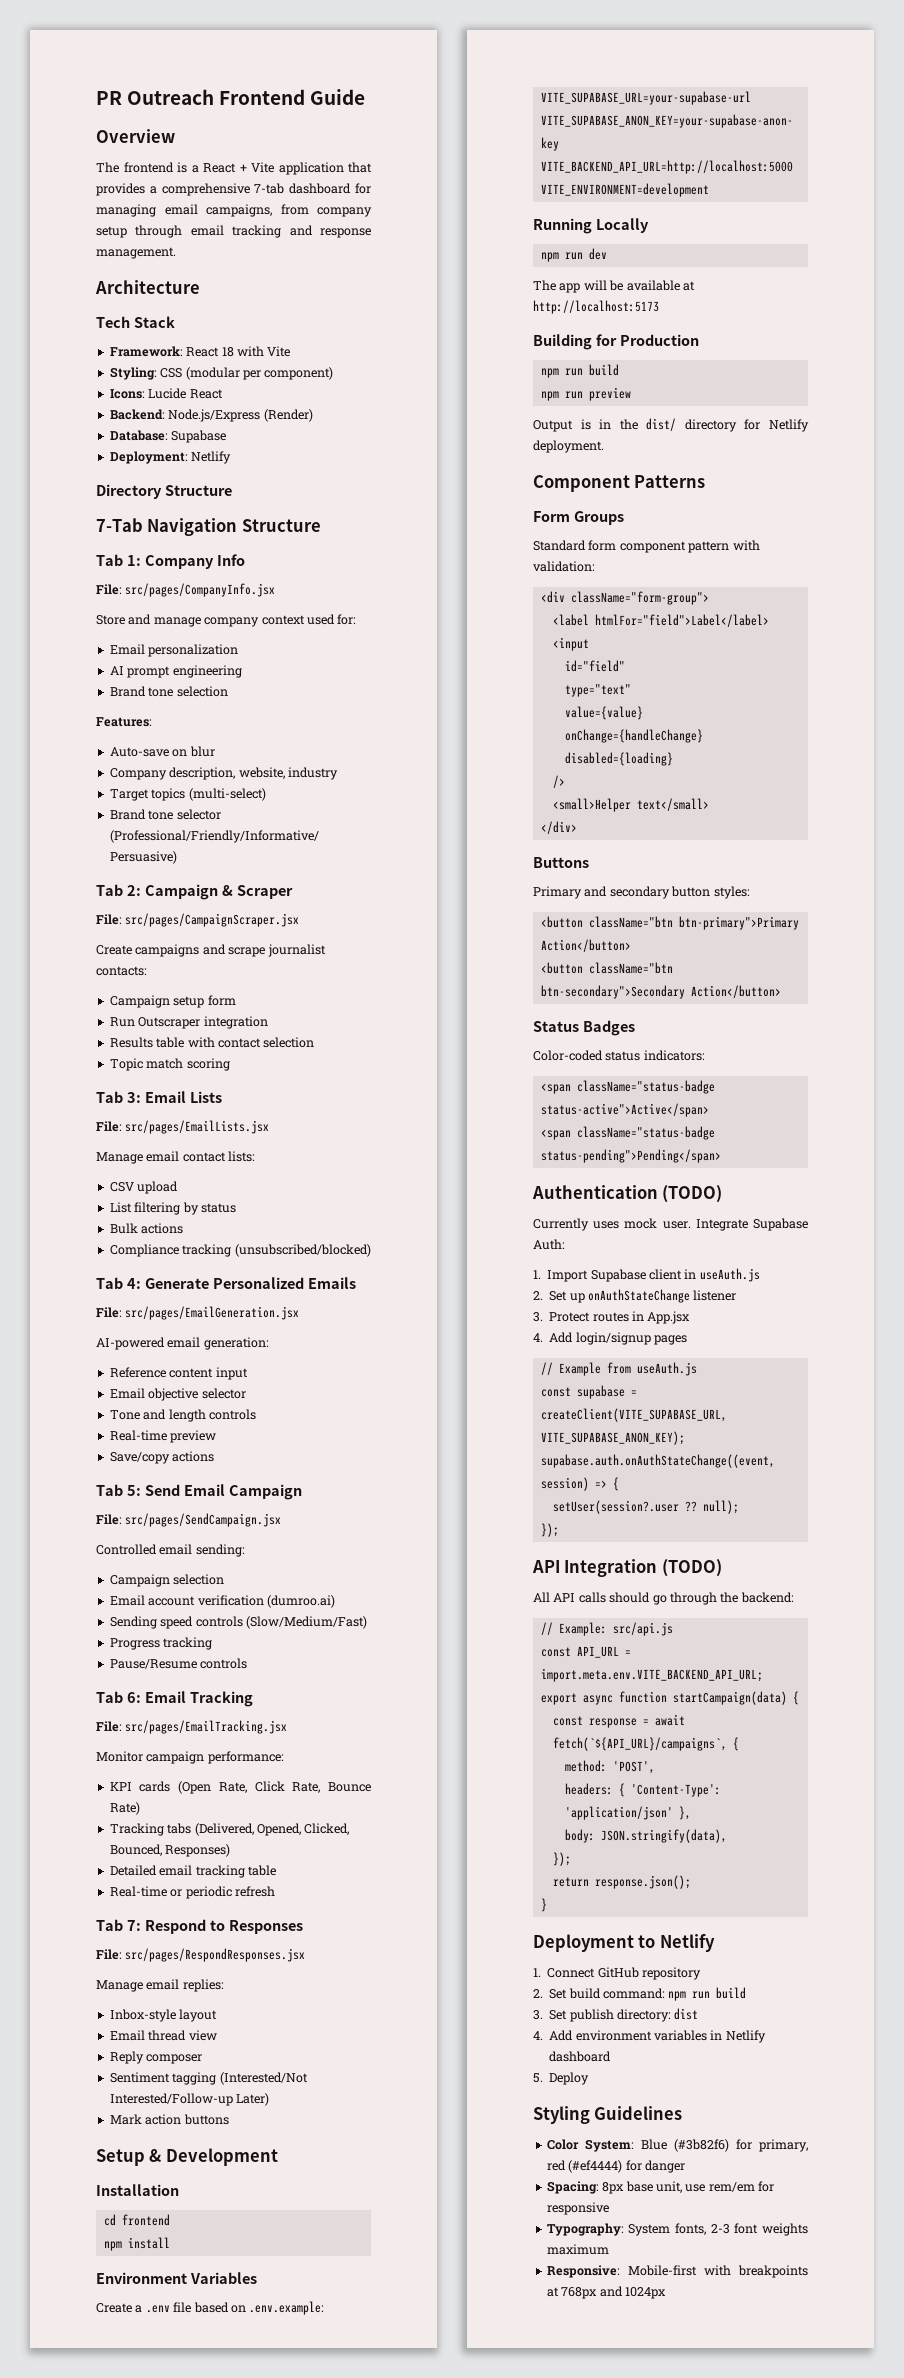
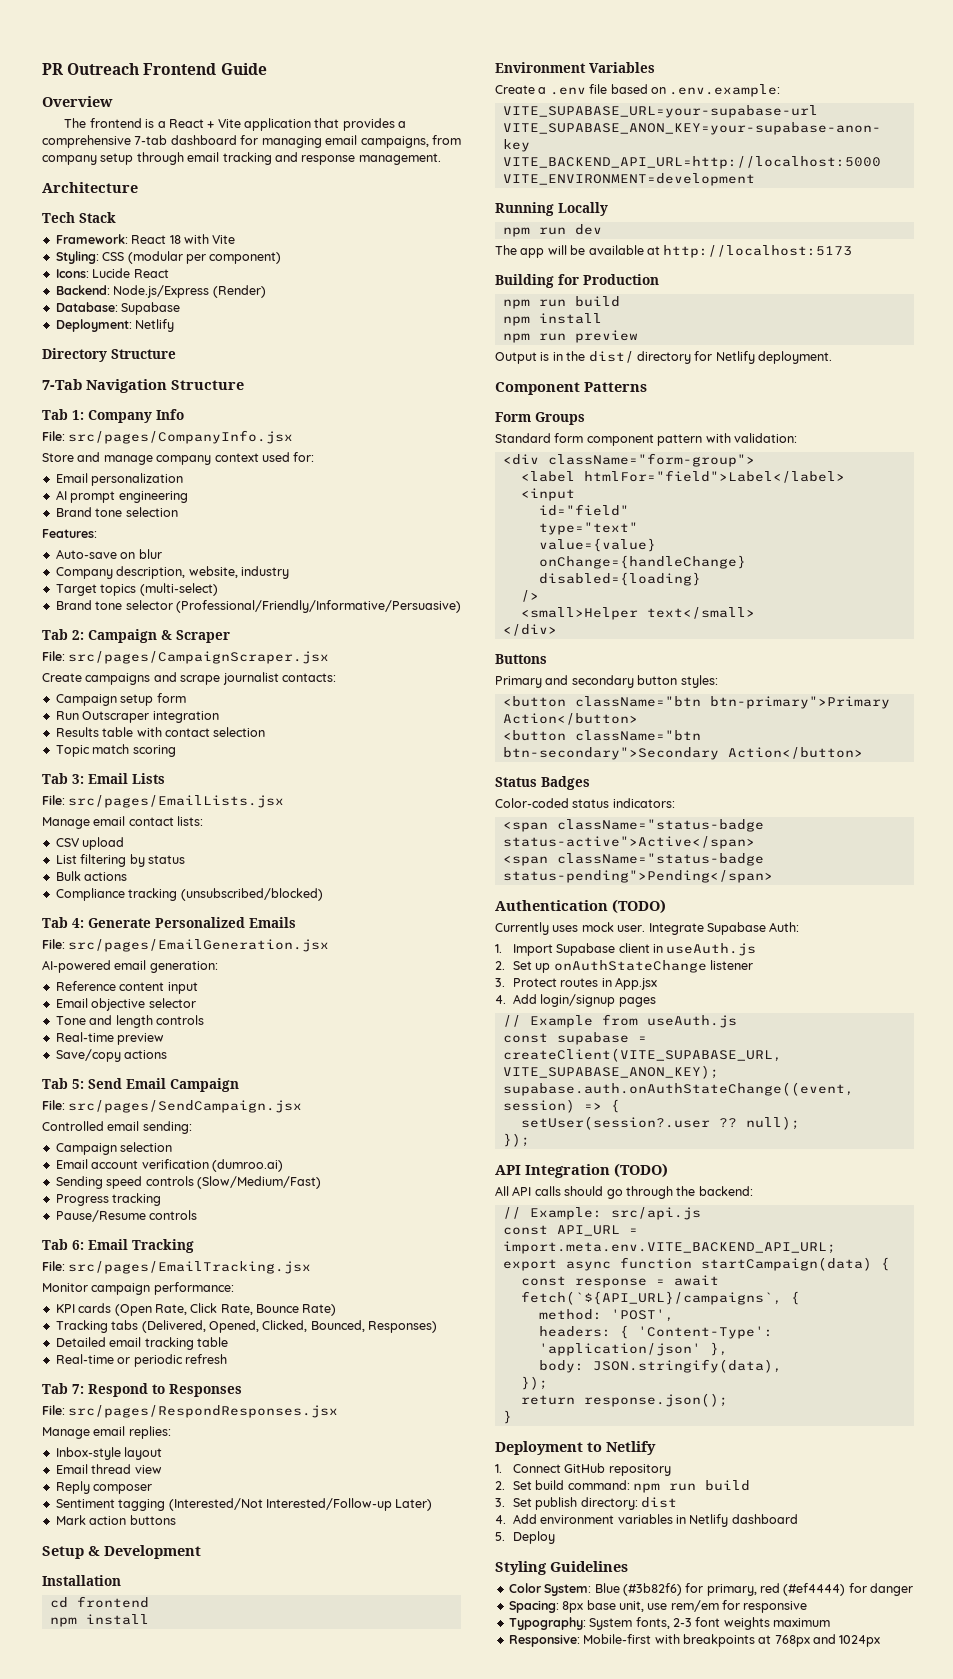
  Building for Production
  npm run build
+ npm install

